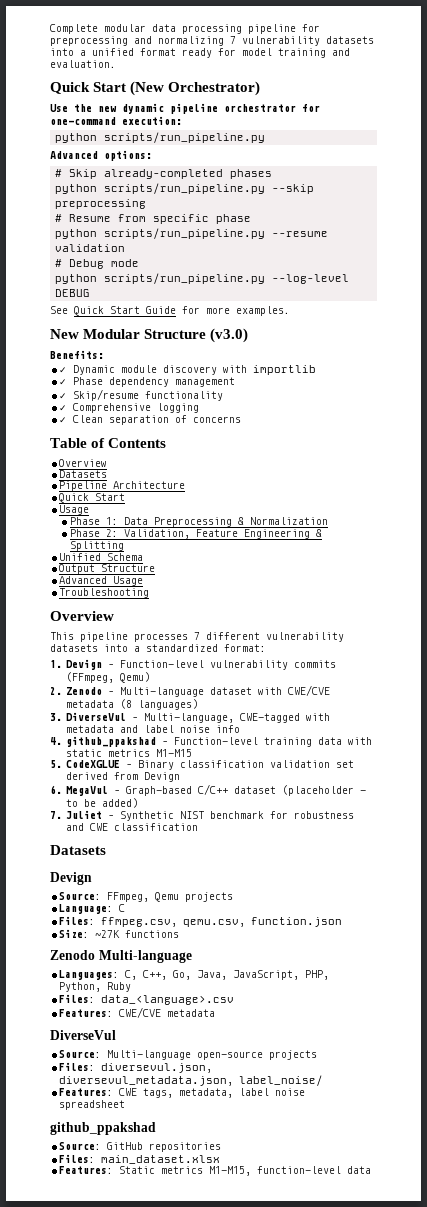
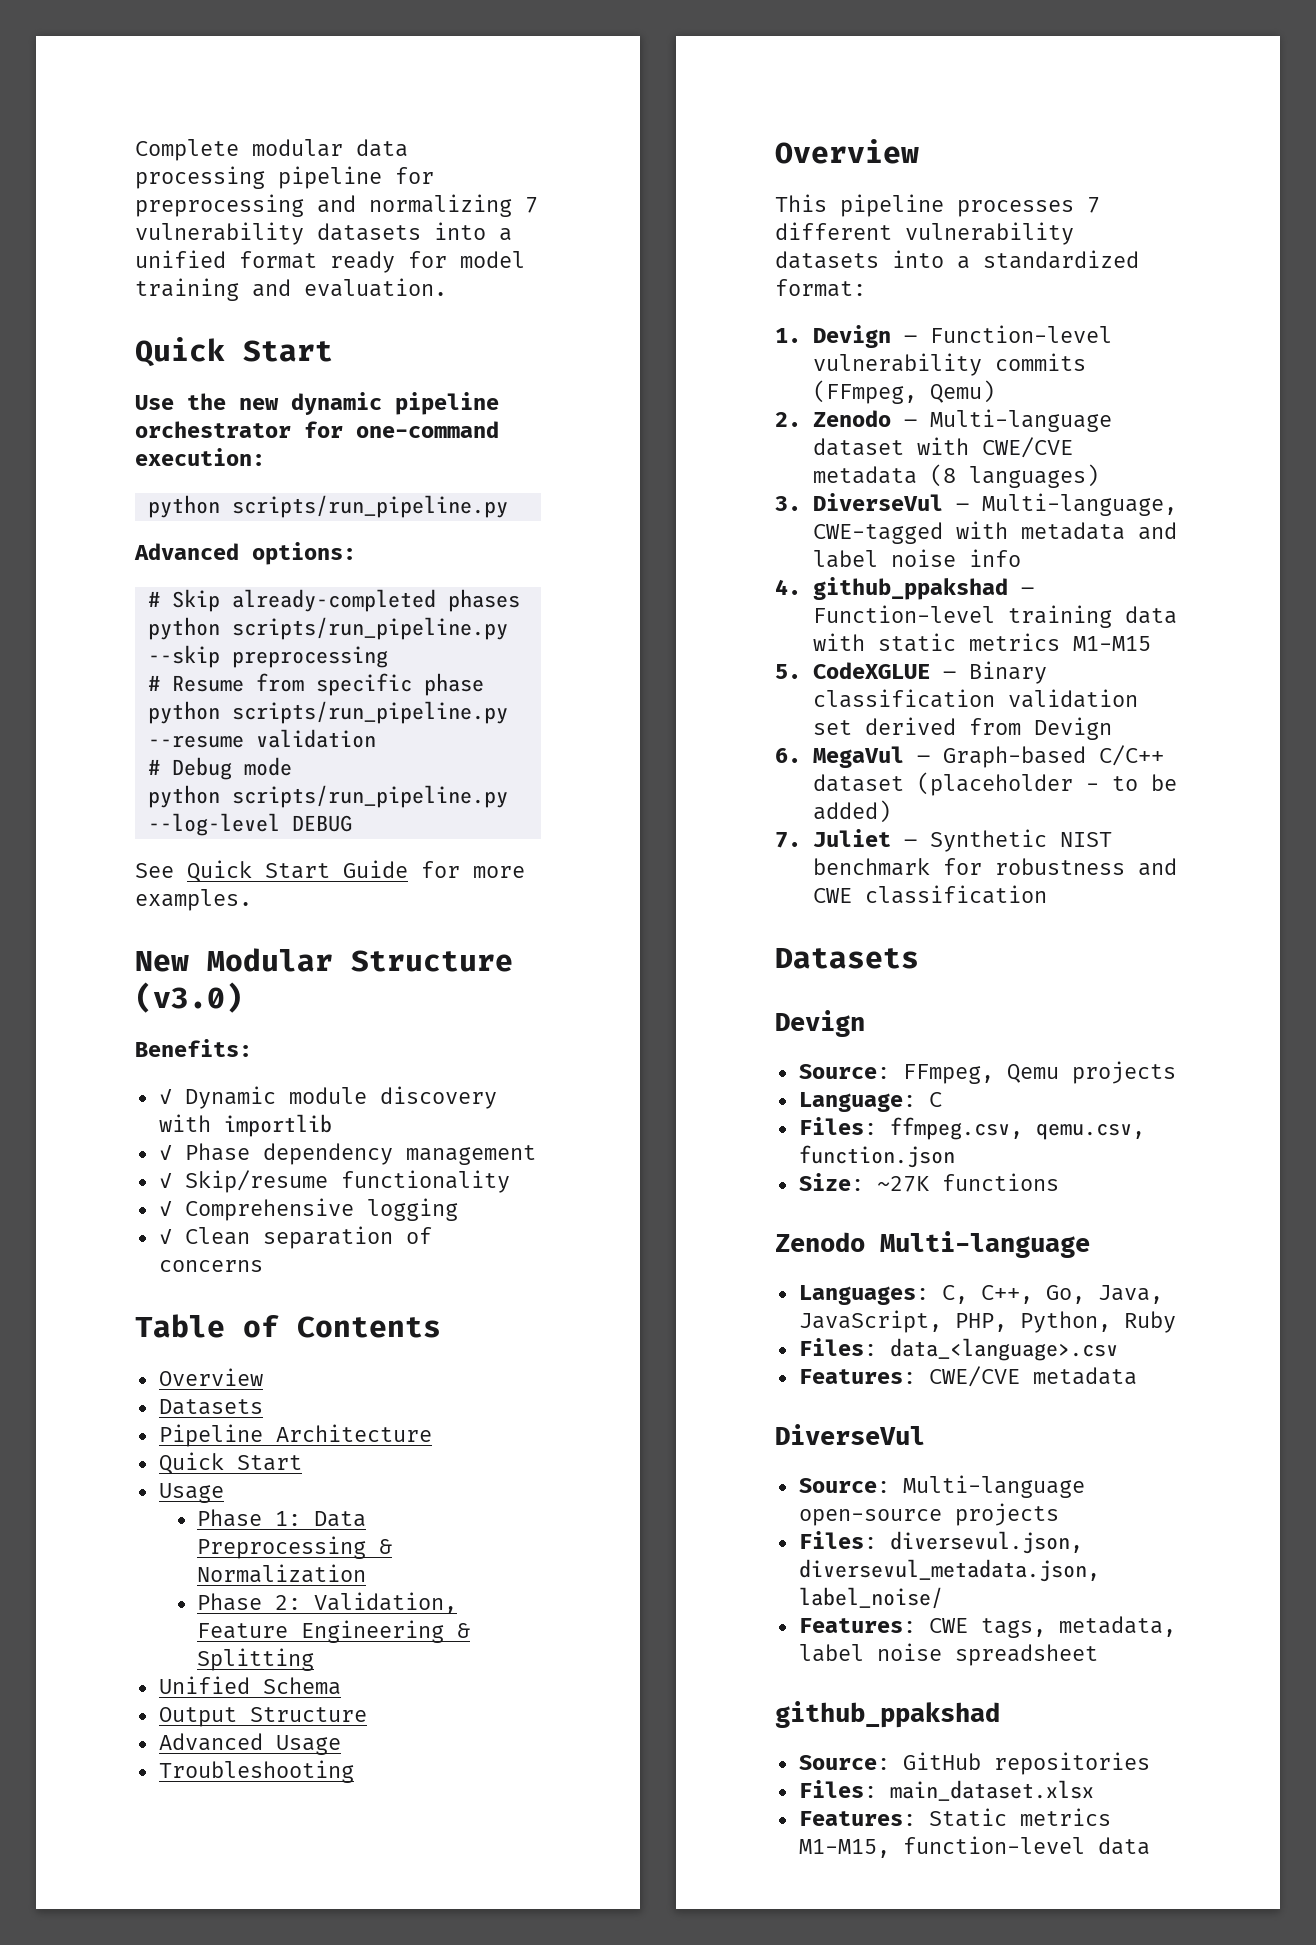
  Complete modular data processing pipeline for preprocessing and normalizing 7 vulnerability datasets into a unified format ready for model training and evaluation.
- Quick Start (New Orchestrator)
+ Quick Start

